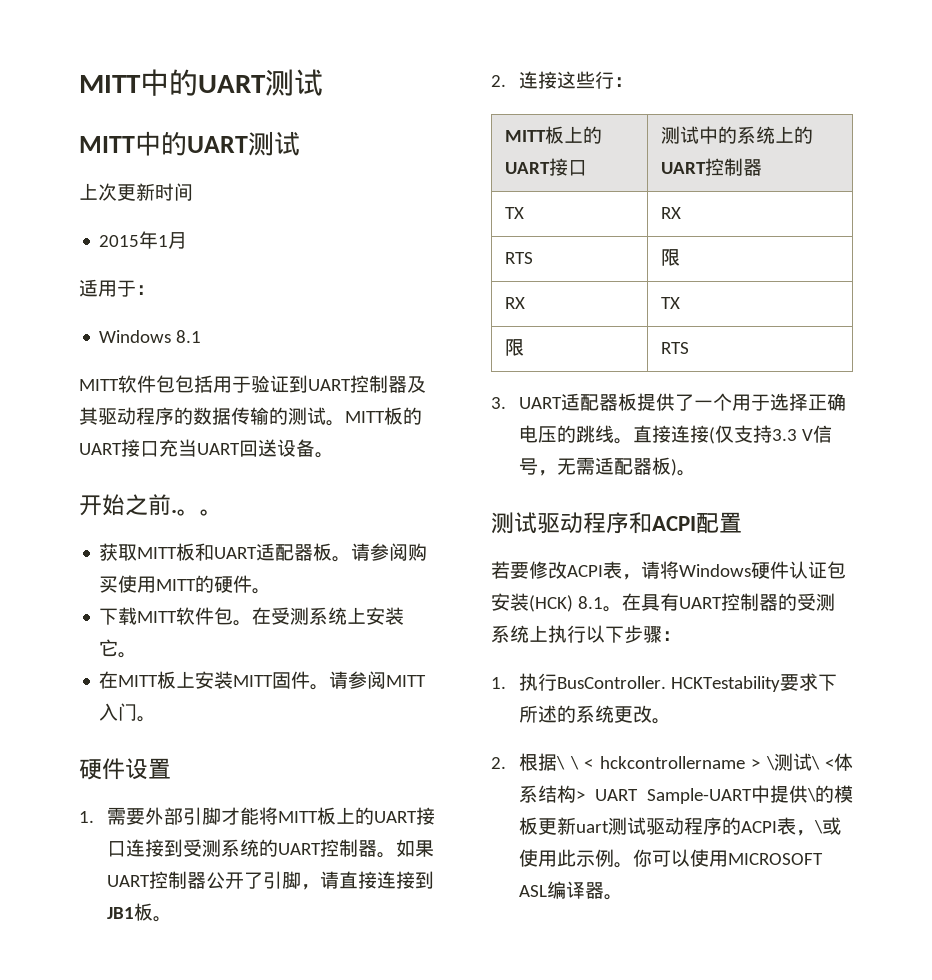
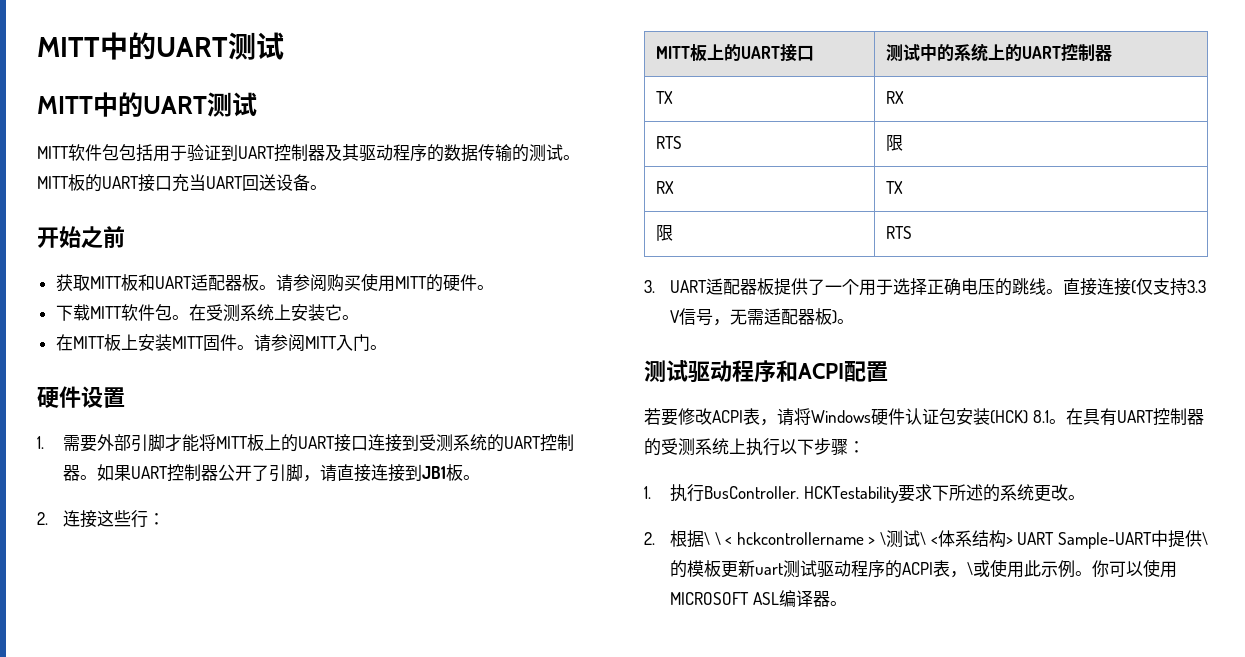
- 上次更新时间
- 2015年1月
- 适用于：
- Windows 8.1
- 开始之前.。。
+ 开始之前

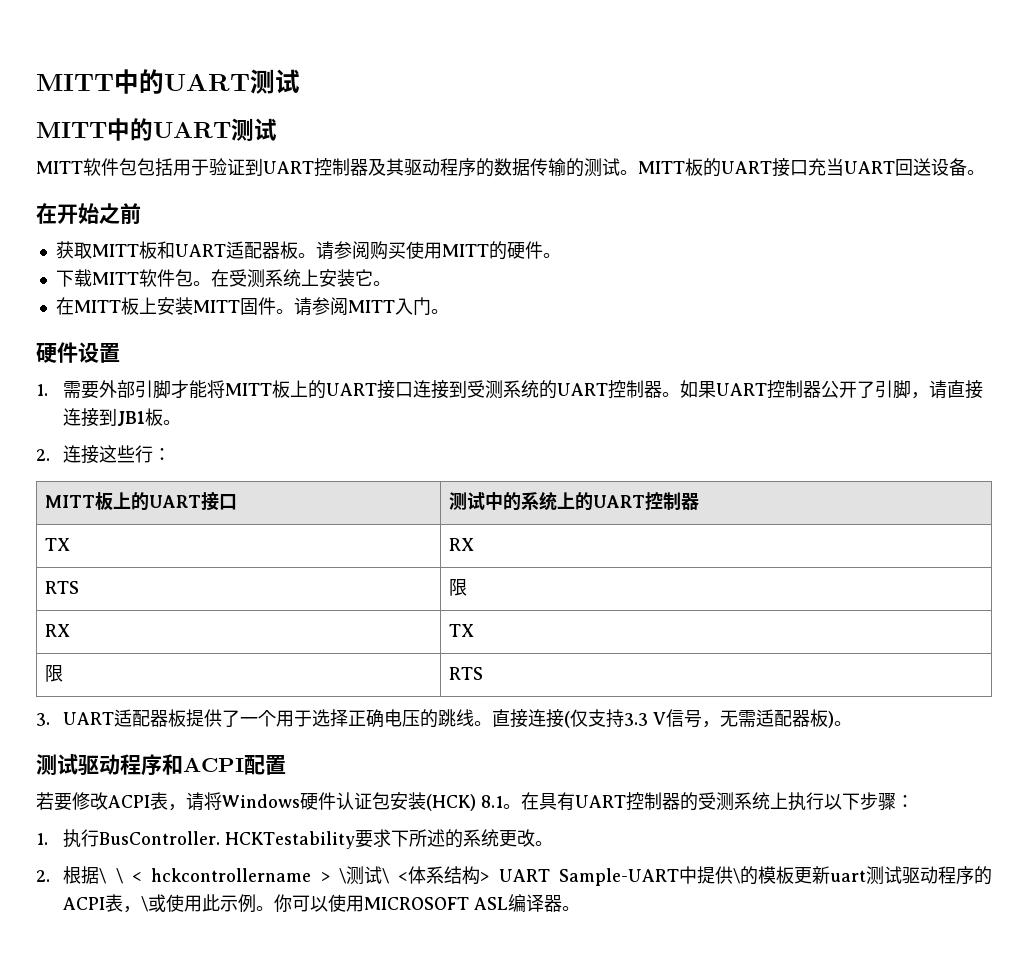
- 开始之前
+ 在开始之前

